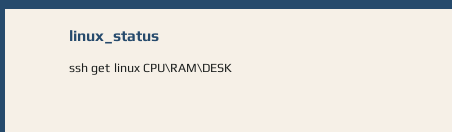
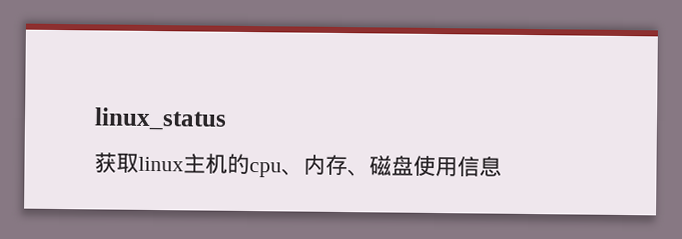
- ssh get linux CPU\RAM\DESK
+ 获取linux主机的cpu、内存、磁盘使用信息

